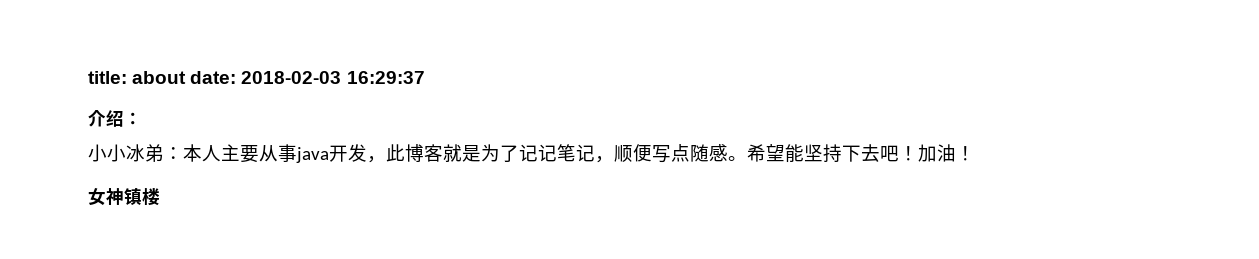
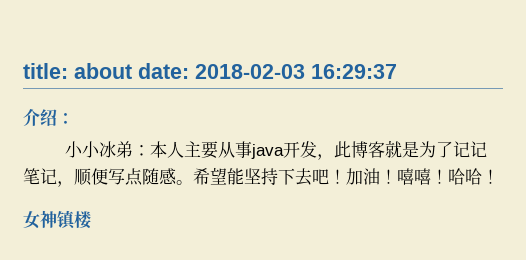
+ 嘻嘻！哈哈！

